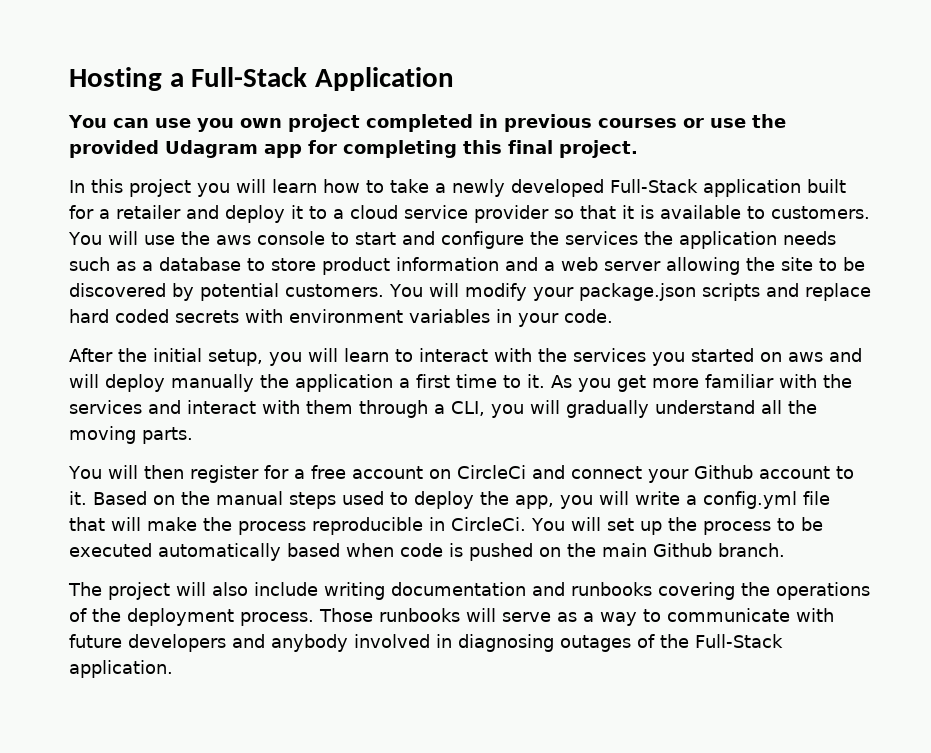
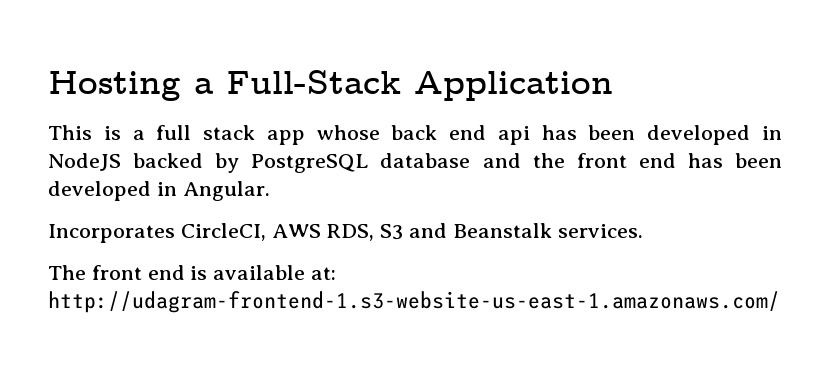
- You can use you own project completed in previous courses or use the provided Udagram app for completing this final project.
- In this project you will learn how to take a newly developed Full-Stack application built for a retailer and deploy it to a cloud service provider so that it is available to customers. You will use the aws console to start and configure the services the application needs such as a database to store product information and a web server allowing the site to be discovered by potential customers. You will modify your package.json scripts and replace hard coded secrets with environment variables in your code.
- After the initial setup, you will learn to interact with the services you started on aws and will deploy manually the application a first time to it. As you get more familiar with the services and interact with them through a CLI, you will gradually understand all the moving parts.
- You will then register for a free account on CircleCi and connect your Github account to it. Based on the manual steps used to deploy the app, you will write a config.yml file that will make the process reproducible in CircleCi. You will set up the process to be executed automatically based when code is pushed on the main Github branch.
- The project will also include writing documentation and runbooks covering the operations of the deployment process. Those runbooks will serve as a way to communicate with future developers and anybody involved in diagnosing outages of the Full-Stack application.
+ This is a full stack app whose back end api has been developed in NodeJS backed by PostgreSQL database and the front end has been developed in Angular.
+ Incorporates CircleCI, AWS RDS, S3 and Beanstalk services.
+ The front end is available at: http://udagram-frontend-1.s3-website-us-east-1.amazonaws.com/

